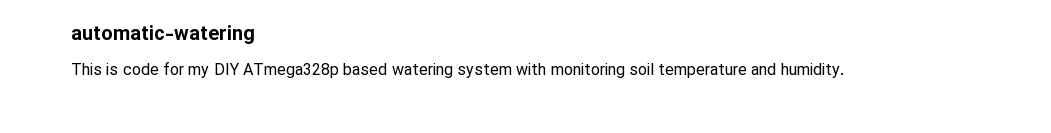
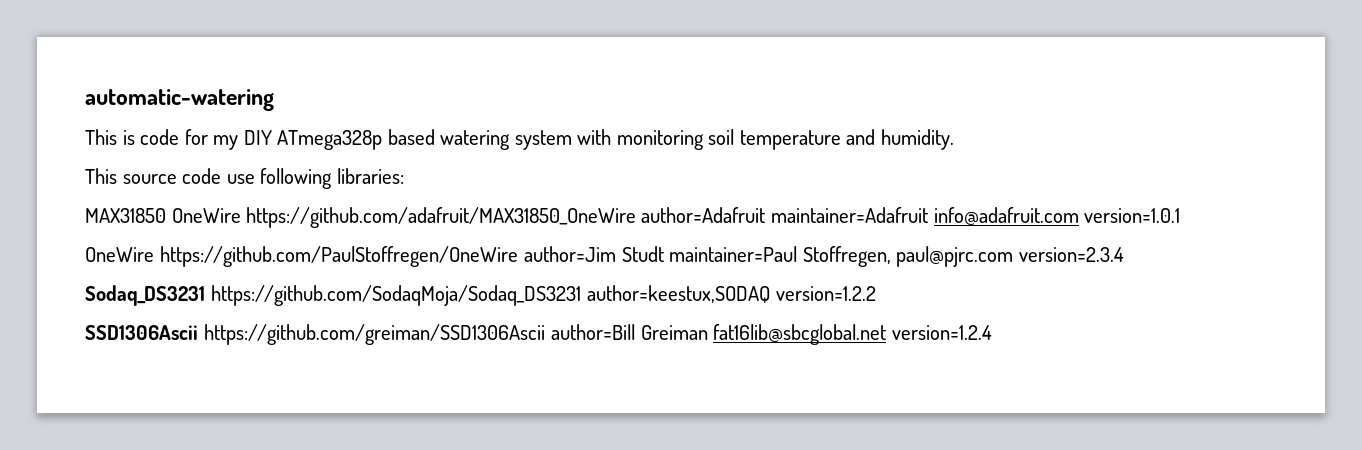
+ This source code use following libraries:
+ MAX31850 OneWire https://github.com/adafruit/MAX31850_OneWire author=Adafruit maintainer=Adafruit info@adafruit.com version=1.0.1
+ OneWire https://github.com/PaulStoffregen/OneWire author=Jim Studt maintainer=Paul Stoffregen, paul@pjrc.com version=2.3.4
+ Sodaq_DS3231 https://github.com/SodaqMoja/Sodaq_DS3231 author=keestux,SODAQ version=1.2.2
+ SSD1306Ascii https://github.com/greiman/SSD1306Ascii author=Bill Greiman fat16lib@sbcglobal.net version=1.2.4

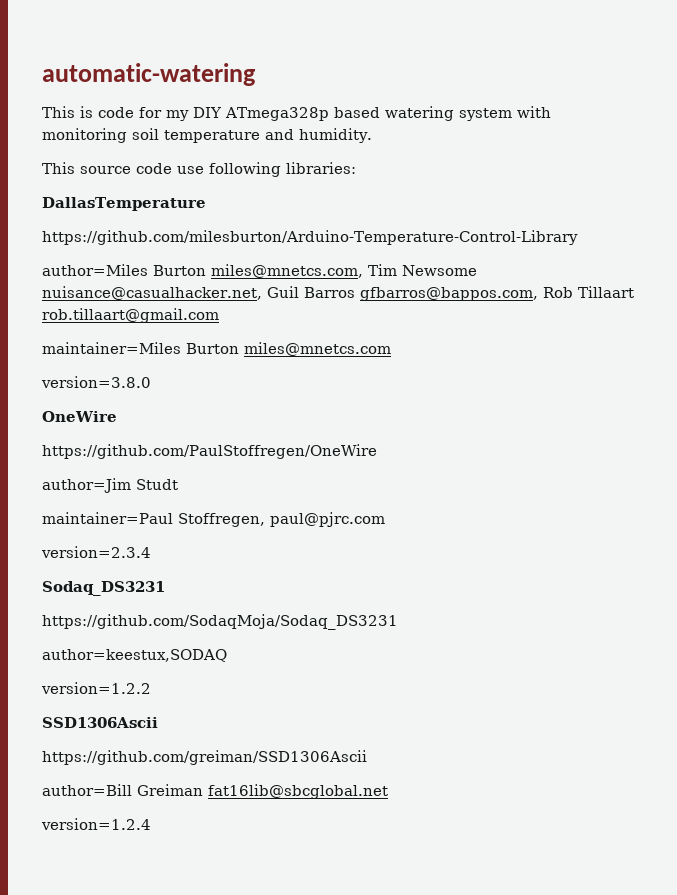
- MAX31850 OneWire https://github.com/adafruit/MAX31850_OneWire author=Adafruit maintainer=Adafruit info@adafruit.com version=1.0.1
- OneWire https://github.com/PaulStoffregen/OneWire author=Jim Studt maintainer=Paul Stoffregen, paul@pjrc.com version=2.3.4
+ DallasTemperature
+ https://github.com/milesburton/Arduino-Temperature-Control-Library
+ author=Miles Burton miles@mnetcs.com, Tim Newsome nuisance@casualhacker.net, Guil Barros gfbarros@bappos.com, Rob Tillaart rob.tillaart@gmail.com
+ maintainer=Miles Burton miles@mnetcs.com
+ version=3.8.0
+ OneWire
+ https://github.com/PaulStoffregen/OneWire
+ author=Jim Studt
+ maintainer=Paul Stoffregen, paul@pjrc.com
+ version=2.3.4
- Sodaq_DS3231 https://github.com/SodaqMoja/Sodaq_DS3231 author=keestux,SODAQ version=1.2.2
+ Sodaq_DS3231
+ https://github.com/SodaqMoja/Sodaq_DS3231
+ author=keestux,SODAQ
+ version=1.2.2
- SSD1306Ascii https://github.com/greiman/SSD1306Ascii author=Bill Greiman fat16lib@sbcglobal.net version=1.2.4
+ SSD1306Ascii
+ https://github.com/greiman/SSD1306Ascii
+ author=Bill Greiman fat16lib@sbcglobal.net
+ version=1.2.4

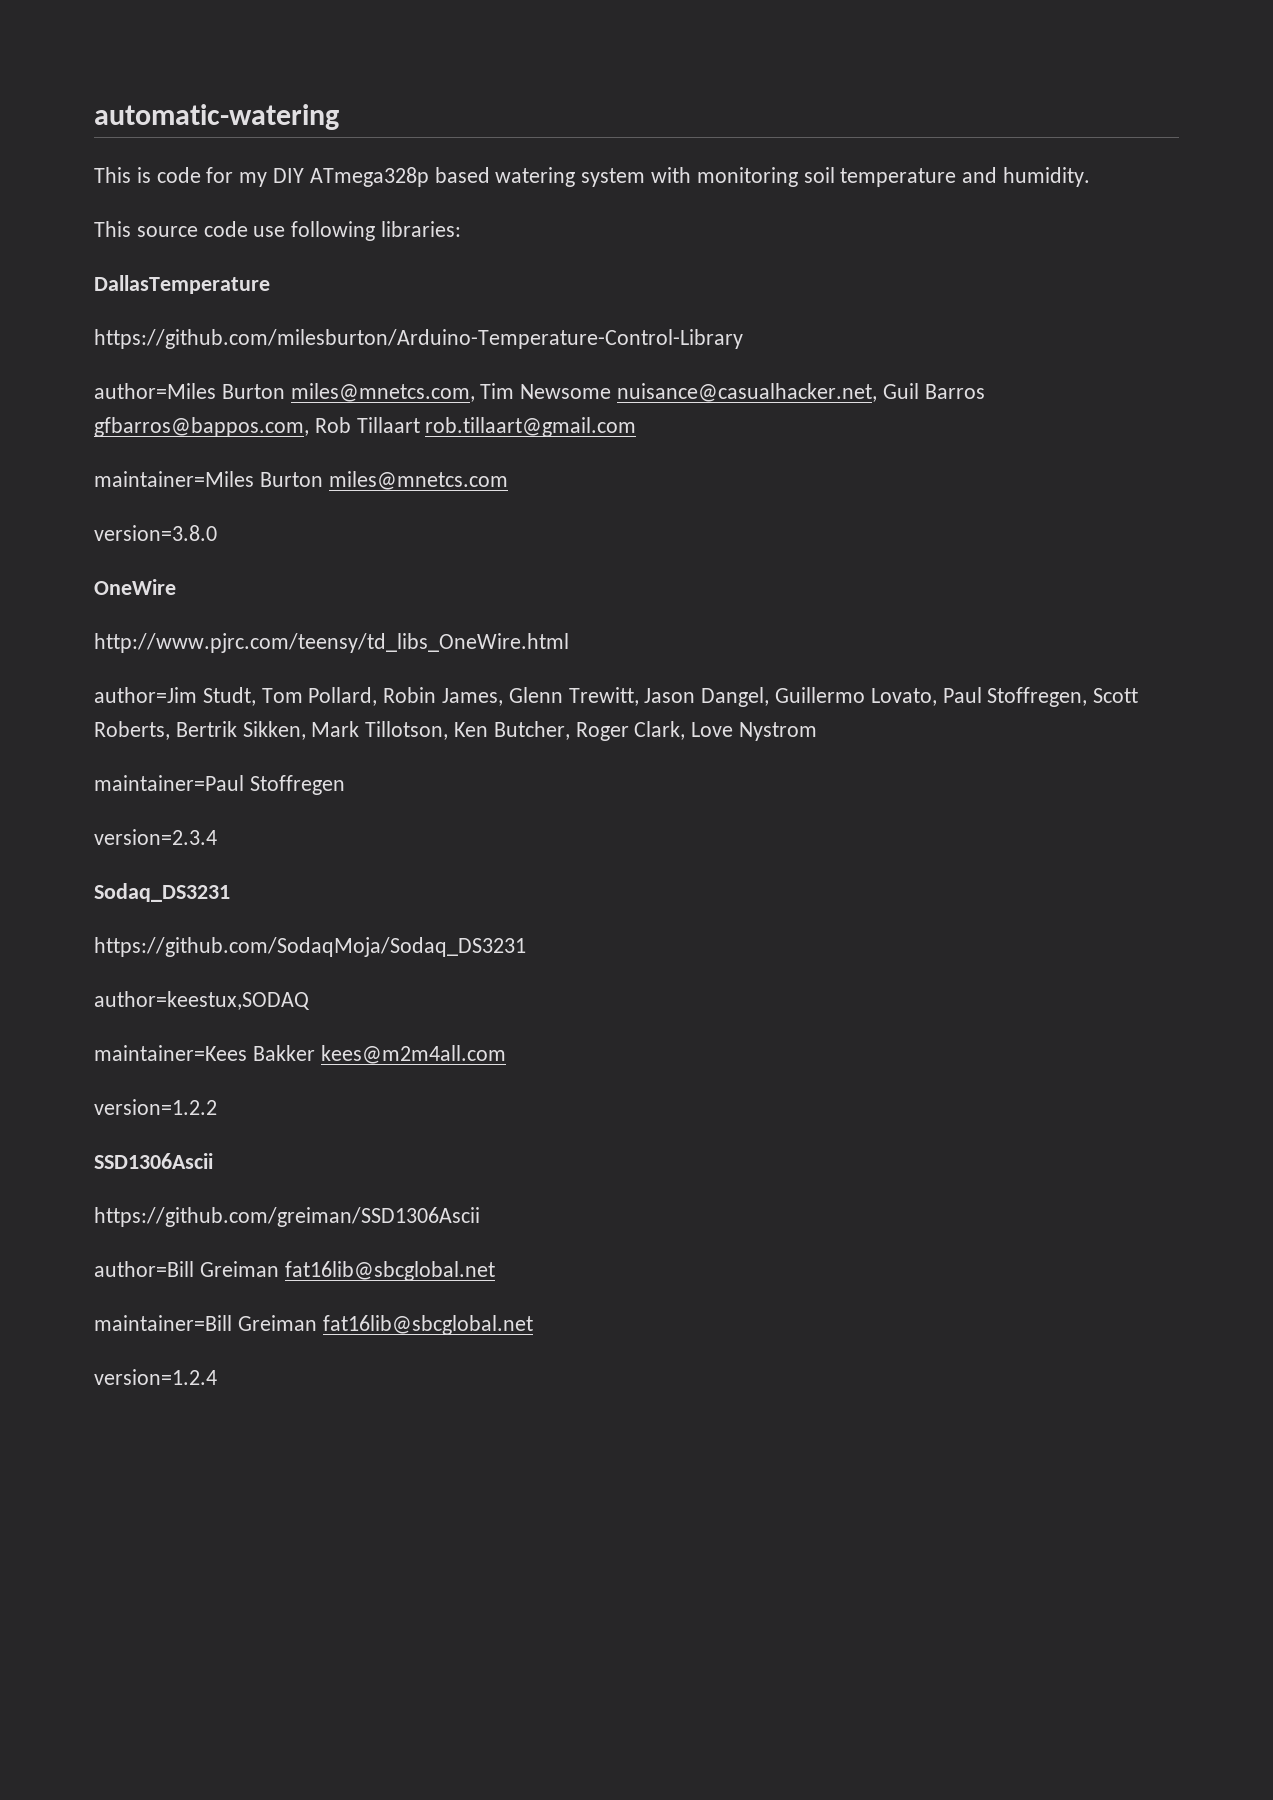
- https://github.com/PaulStoffregen/OneWire
+ http://www.pjrc.com/teensy/td_libs_OneWire.html
- author=Jim Studt
+ author=Jim Studt, Tom Pollard, Robin James, Glenn Trewitt, Jason Dangel, Guillermo Lovato, Paul Stoffregen, Scott Roberts, Bertrik Sikken, Mark Tillotson, Ken Butcher, Roger Clark, Love Nystrom
- maintainer=Paul Stoffregen, paul@pjrc.com
+ maintainer=Paul Stoffregen
+ maintainer=Kees Bakker kees@m2m4all.com
+ maintainer=Bill Greiman fat16lib@sbcglobal.net

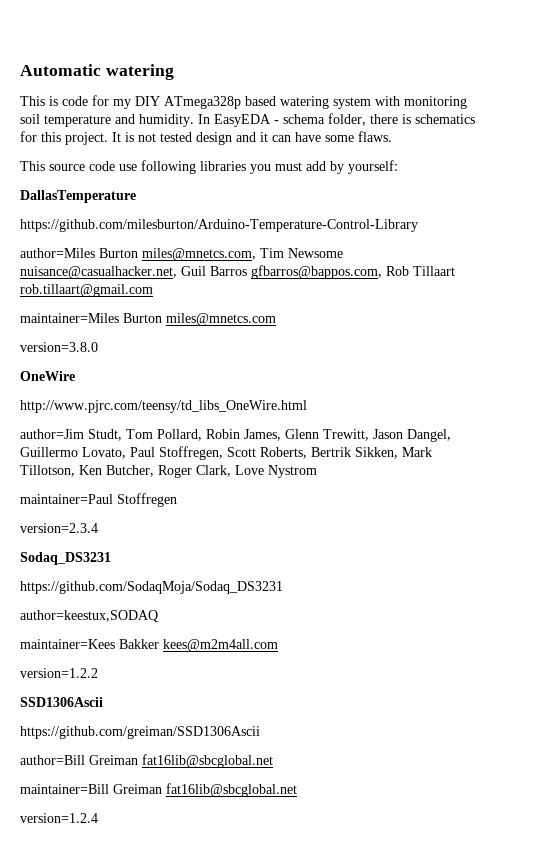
- automatic-watering
+ Automatic watering
+ In EasyEDA - schema folder, there is schematics for this project. It is not tested design and it can have some flaws.
- This source code use following libraries:
+ This source code use following libraries you must add by yourself:

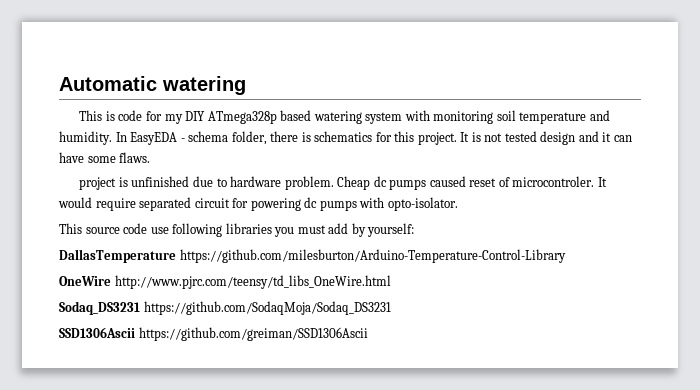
+ project is unfinished due to hardware problem. Cheap dc pumps caused reset of microcontroler. It would require separated circuit for powering dc pumps with opto-isolator.
- DallasTemperature
- https://github.com/milesburton/Arduino-Temperature-Control-Library
+ DallasTemperature https://github.com/milesburton/Arduino-Temperature-Control-Library
- author=Miles Burton miles@mnetcs.com, Tim Newsome nuisance@casualhacker.net, Guil Barros gfbarros@bappos.com, Rob Tillaart rob.tillaart@gmail.com
- maintainer=Miles Burton miles@mnetcs.com
- version=3.8.0
- OneWire
- http://www.pjrc.com/teensy/td_libs_OneWire.html
+ OneWire http://www.pjrc.com/teensy/td_libs_OneWire.html
- author=Jim Studt, Tom Pollard, Robin James, Glenn Trewitt, Jason Dangel, Guillermo Lovato, Paul Stoffregen, Scott Roberts, Bertrik Sikken, Mark Tillotson, Ken Butcher, Roger Clark, Love Nystrom
- maintainer=Paul Stoffregen
- version=2.3.4
- Sodaq_DS3231
- https://github.com/SodaqMoja/Sodaq_DS3231
+ Sodaq_DS3231 https://github.com/SodaqMoja/Sodaq_DS3231
- author=keestux,SODAQ
- maintainer=Kees Bakker kees@m2m4all.com
- version=1.2.2
- SSD1306Ascii
- https://github.com/greiman/SSD1306Ascii
+ SSD1306Ascii https://github.com/greiman/SSD1306Ascii
- author=Bill Greiman fat16lib@sbcglobal.net
- maintainer=Bill Greiman fat16lib@sbcglobal.net
- version=1.2.4

